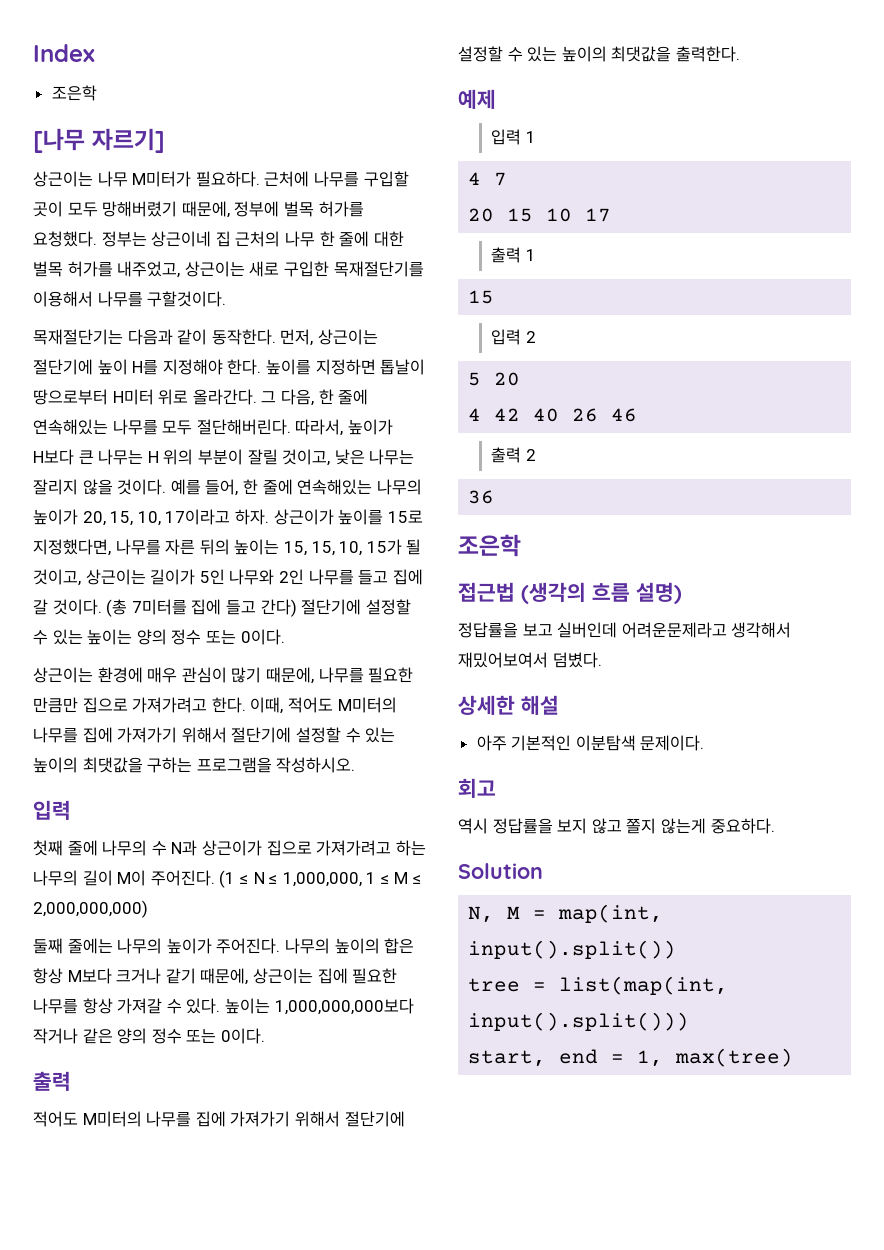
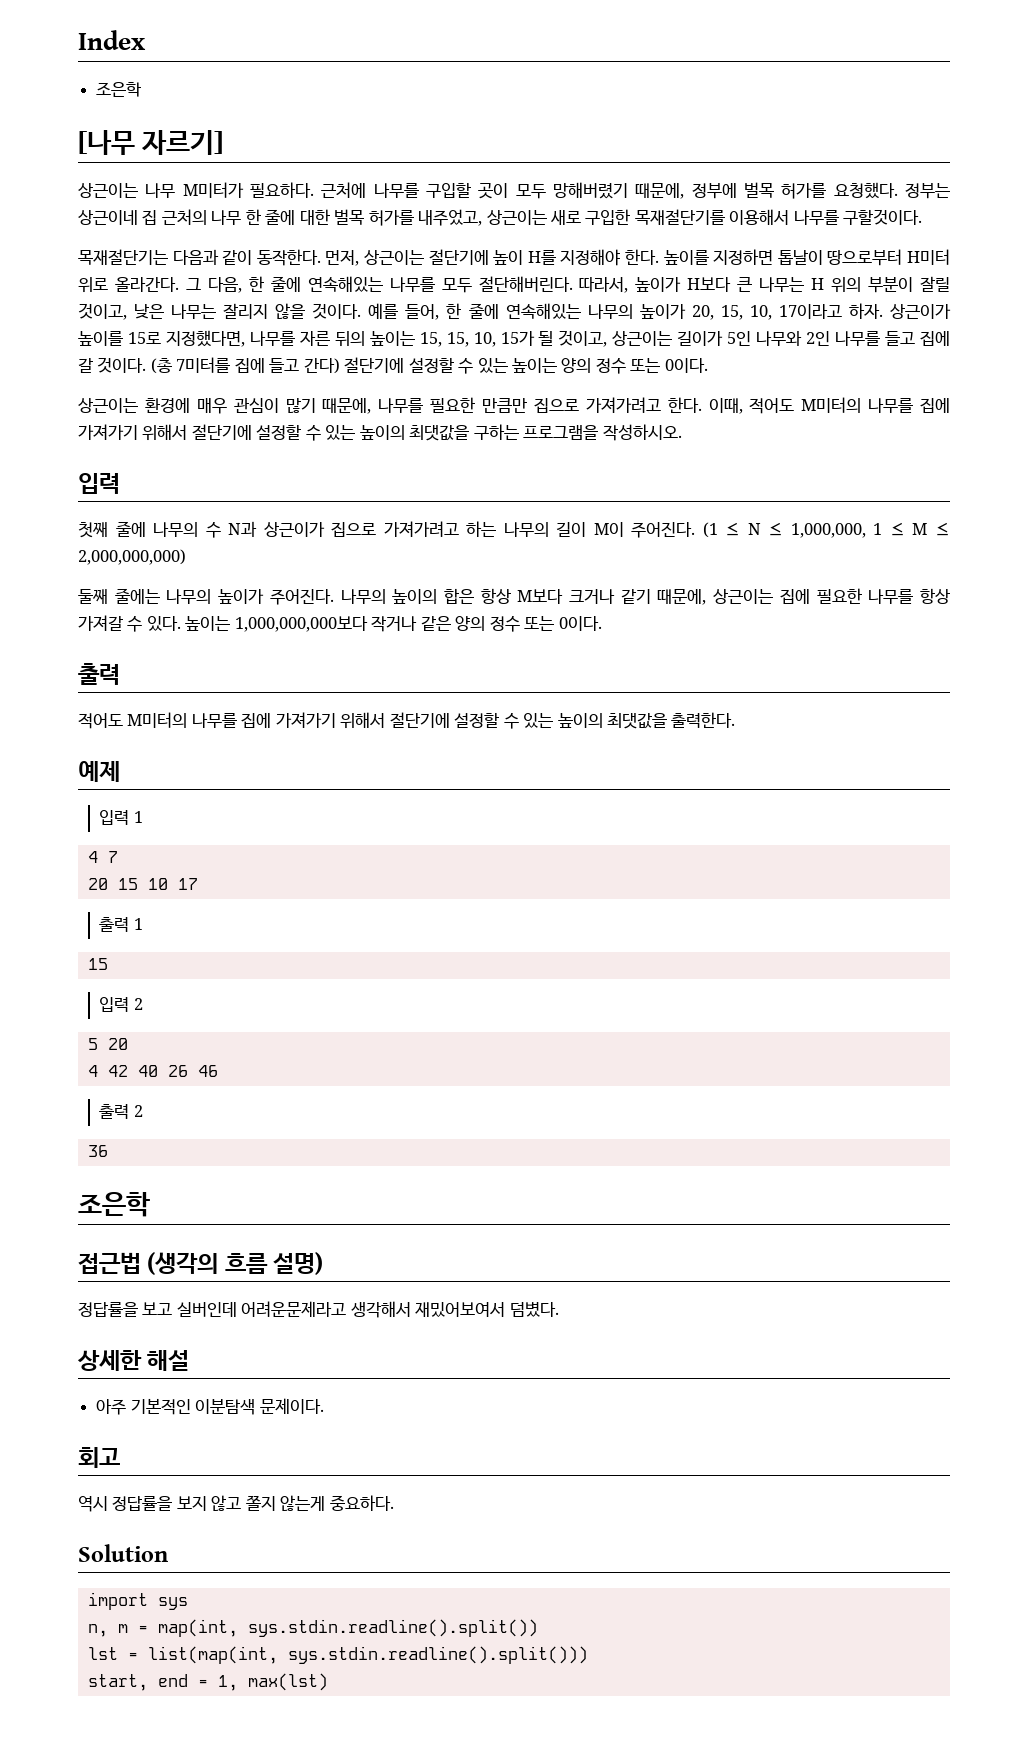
- N, M = map(int, input().split())
- tree = list(map(int, input().split()))
+ import sys
+ n, m = map(int, sys.stdin.readline().split())
+ lst = list(map(int, sys.stdin.readline().split()))
- start, end = 1, max(tree)
+ start, end = 1, max(lst)

